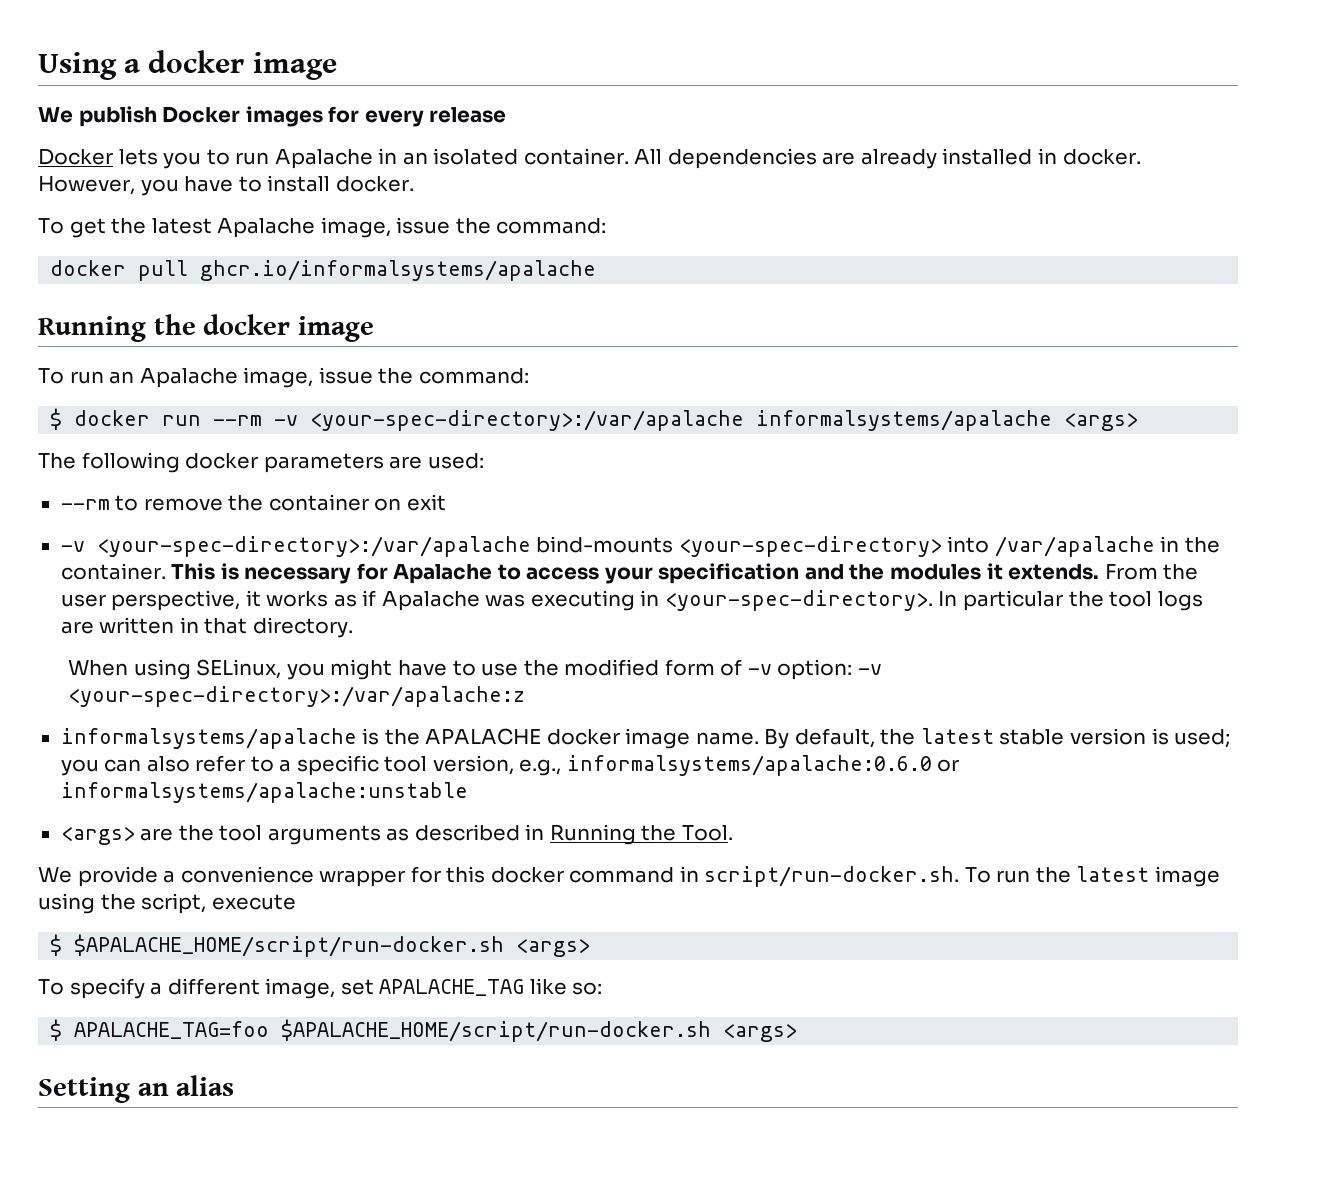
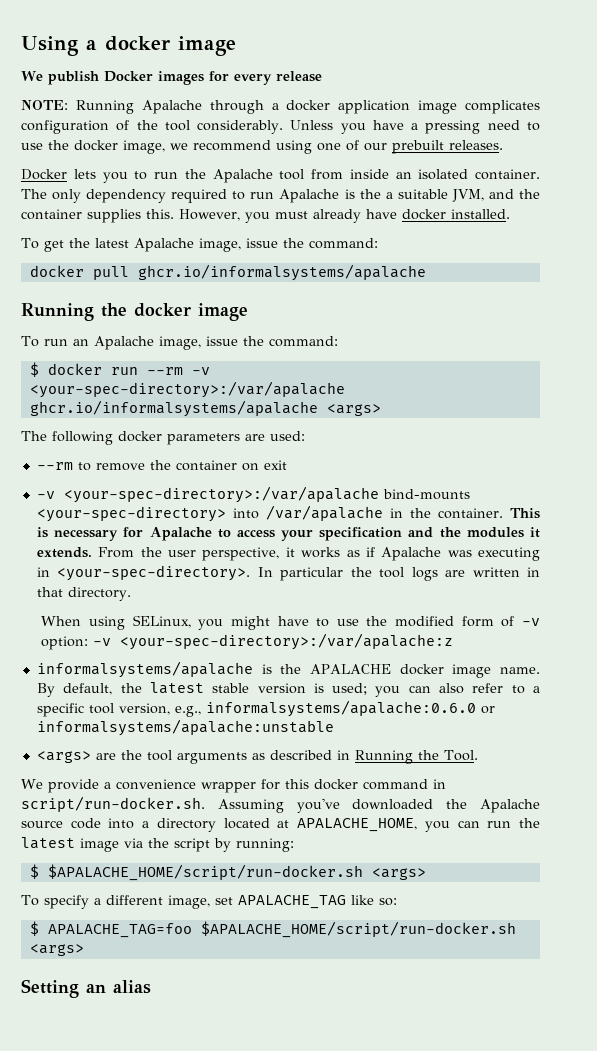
+ NOTE: Running Apalache through a docker application image complicates configuration of the tool considerably. Unless you have a pressing need to use the docker image, we recommend using one of our prebuilt releases.
- Docker lets you to run Apalache in an isolated container. All dependencies are already installed in docker. However, you have to install docker.
+ Docker lets you to run the Apalache tool from inside an isolated container. The only dependency required to run Apalache is the a suitable JVM, and the container supplies this. However, you must already have docker installed.
- $ docker run --rm -v <your-spec-directory>:/var/apalache informalsystems/apalache <args>
+ $ docker run --rm -v <your-spec-directory>:/var/apalache ghcr.io/informalsystems/apalache <args>
- We provide a convenience wrapper for this docker command in script/run-docker.sh. To run the latest image using the script, execute
+ We provide a convenience wrapper for this docker command in script/run-docker.sh. Assuming you've downloaded the Apalache source code into a directory located at APALACHE_HOME, you can run the latest image via the script by running:

